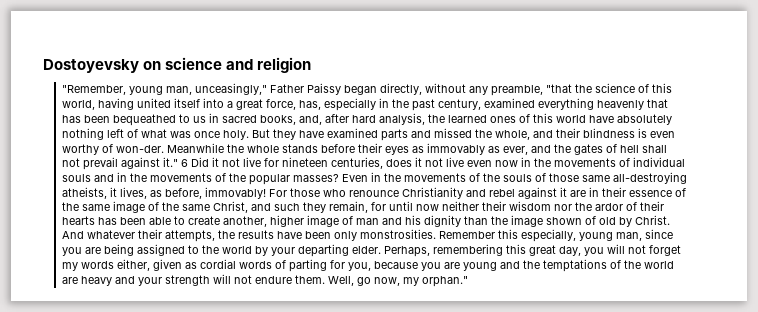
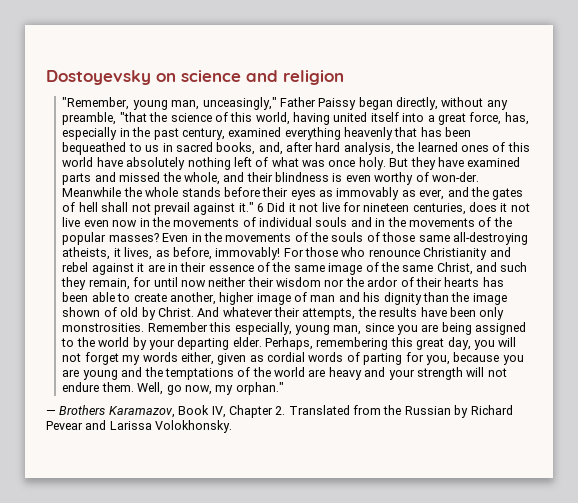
+ — Brothers Karamazov, Book IV, Chapter 2. Translated from the Russian by Richard Pevear and Larissa Volokhonsky.

